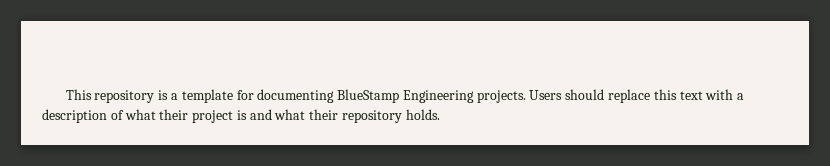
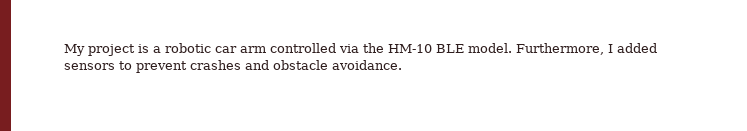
- This repository is a template for documenting BlueStamp Engineering projects. Users should replace this text with a description of what their project is and what their repository holds.
+ My project is a robotic car arm controlled via the HM-10 BLE model. Furthermore, I added sensors to prevent crashes and obstacle avoidance.

